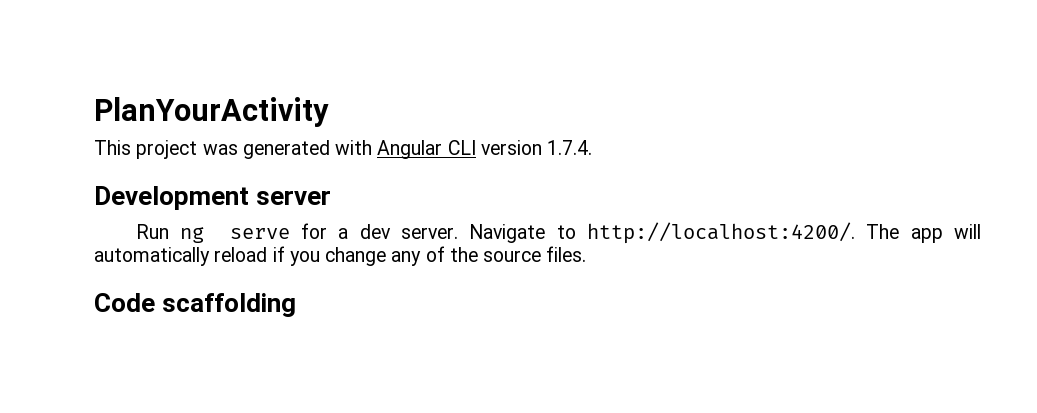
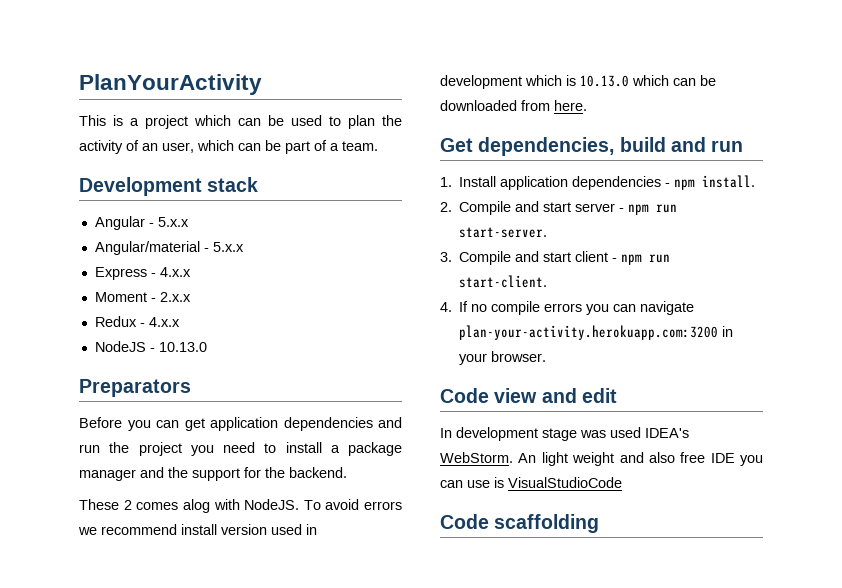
- This project was generated with Angular CLI version 1.7.4.
- Development server
- Run ng serve for a dev server. Navigate to http://localhost:4200/. The app will automatically reload if you change any of the source files.
+ This is a project which can be used to plan the activity of an user, which can be part of a team.
+ Development stack
+ Angular - 5.x.x
+ Angular/material - 5.x.x
+ Express - 4.x.x
+ Moment - 2.x.x
+ Redux - 4.x.x
+ NodeJS - 10.13.0
+ Preparators
+ Before you can get application dependencies and run the project you need to install a package manager and the support for the backend.
+ These 2 comes alog with NodeJS. To avoid errors we recommend install version used in development which is 10.13.0 which can be downloaded from here.
+ Get dependencies, build and run
+ 1. Install application dependencies - npm install.
+ 2. Compile and start server - npm run start-server.
+ 3. Compile and start client - npm run start-client.
+ 4. If no compile errors you can navigate plan-your-activity.herokuapp.com:3200 in your browser.
+ Code view and edit
+ In development stage was used IDEA's WebStorm. An light weight and also free IDE you can use is VisualStudioCode

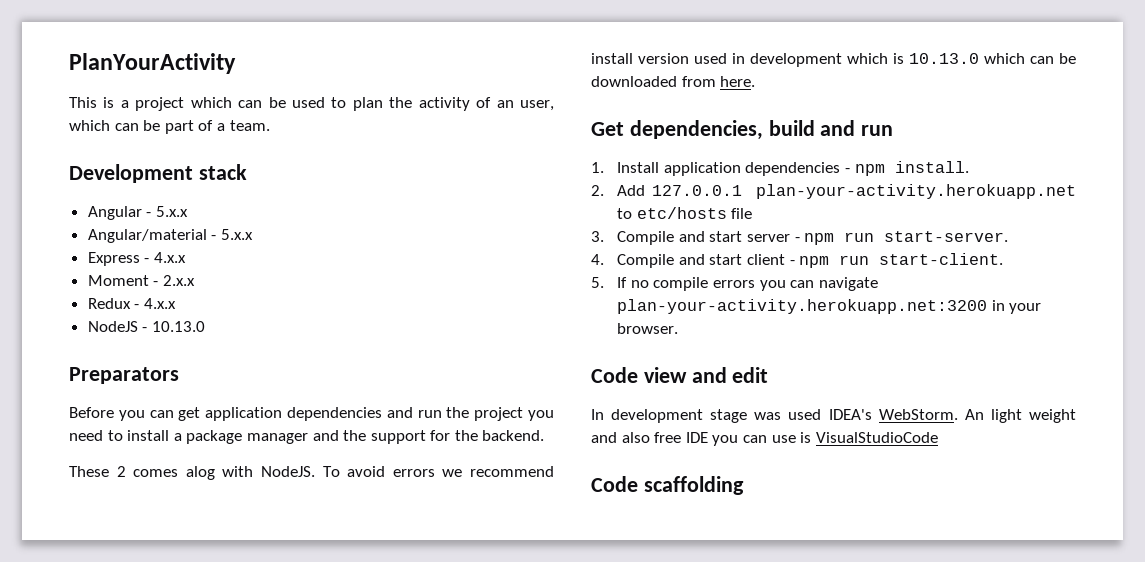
- 2. Compile and start server - npm run start-server.
+ 2. Add 127.0.0.1 plan-your-activity.herokuapp.net to etc/hosts file
+ 3. Compile and start server - npm run start-server.
- 3. Compile and start client - npm run start-client.
+ 4. Compile and start client - npm run start-client.
- 4. If no compile errors you can navigate plan-your-activity.herokuapp.com:3200 in your browser.
+ 5. If no compile errors you can navigate plan-your-activity.herokuapp.net:3200 in your browser.

